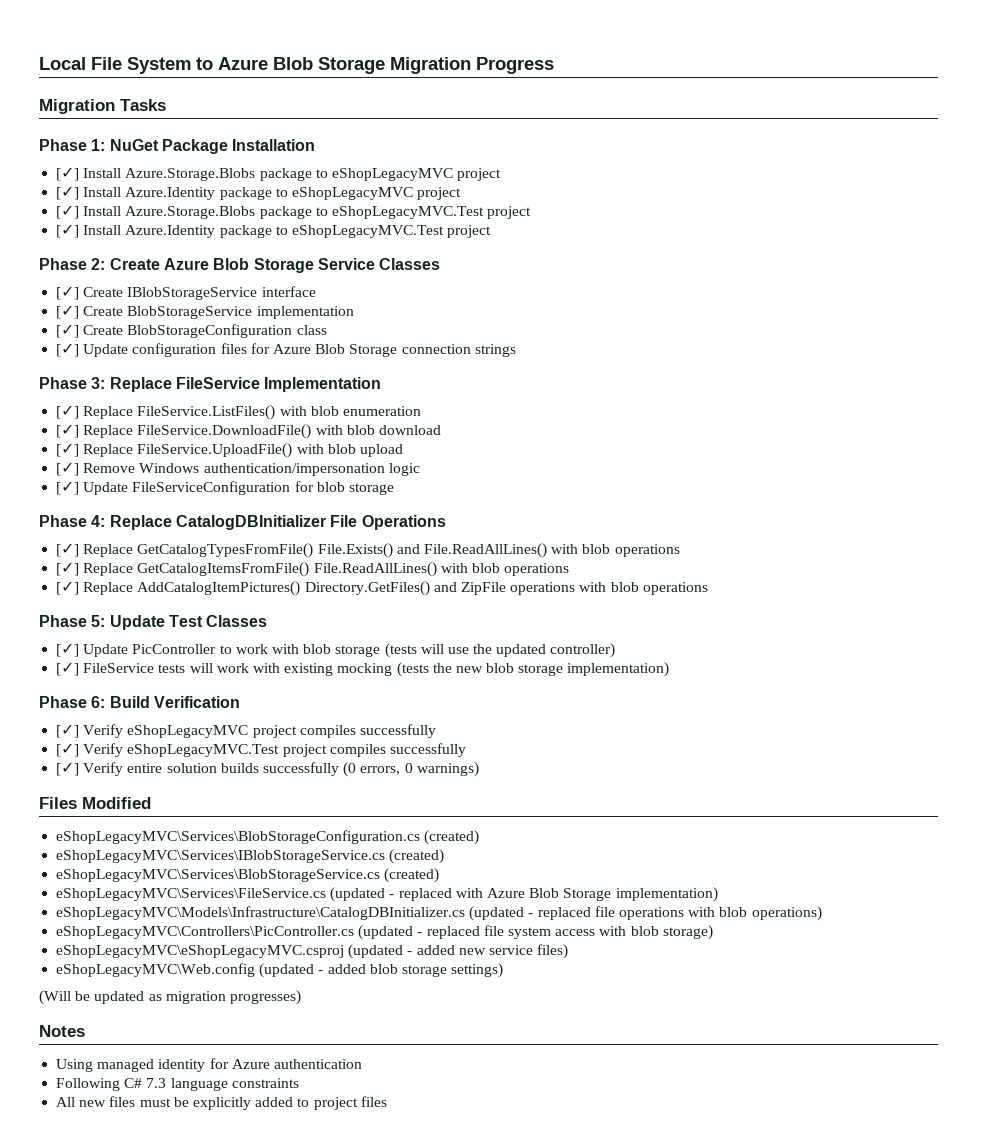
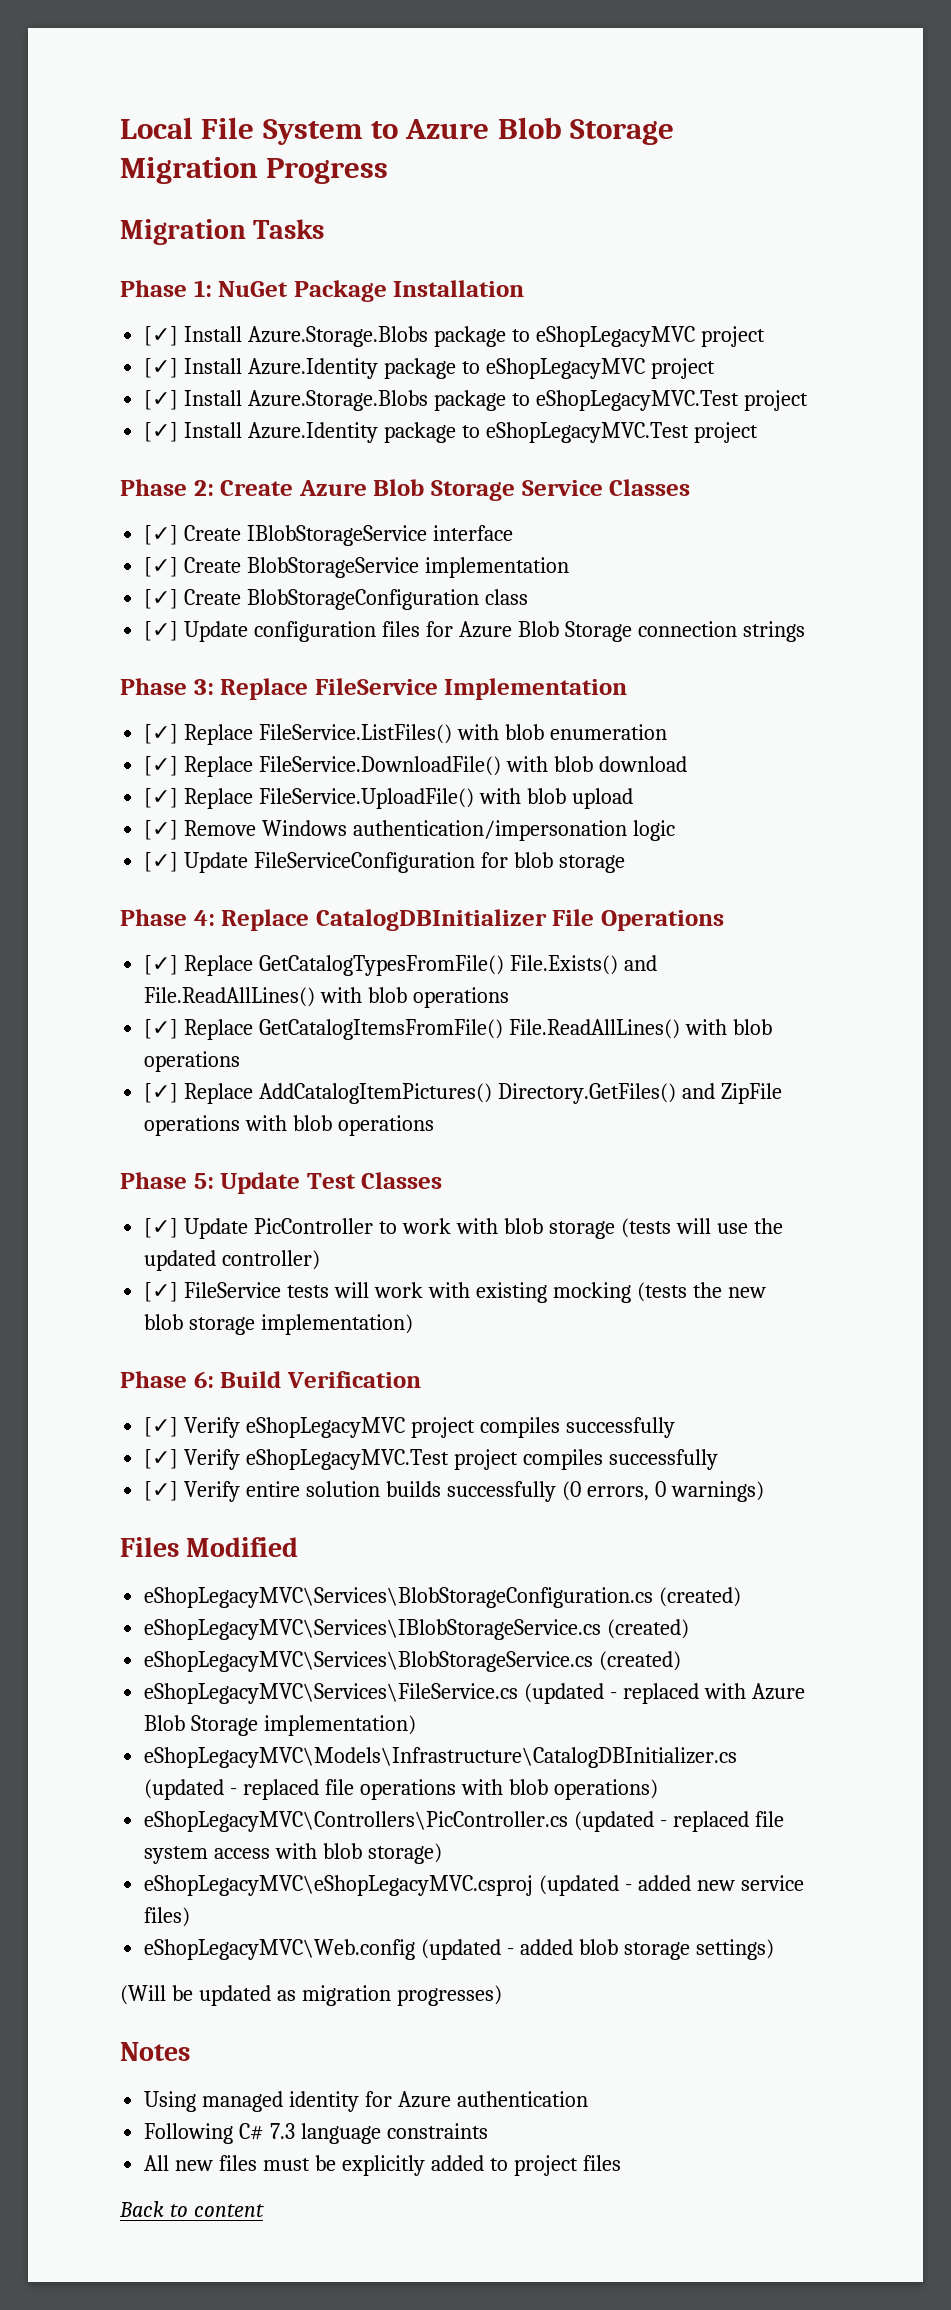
+ Back to content

